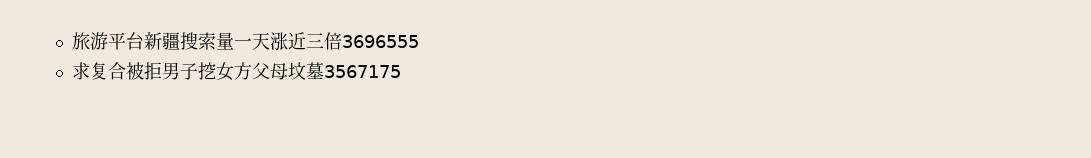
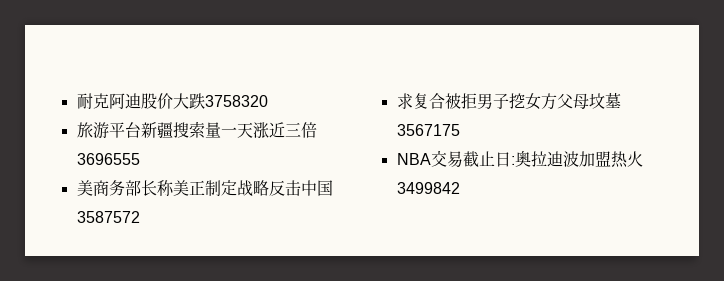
+ 耐克阿迪股价大跌3758320
+ 美商务部长称美正制定战略反击中国3587572
+ NBA交易截止日:奥拉迪波加盟热火3499842

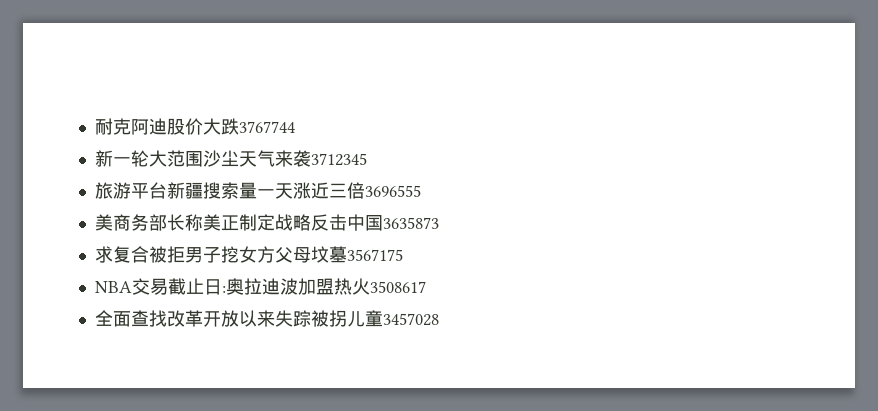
- 耐克阿迪股价大跌3758320
+ 耐克阿迪股价大跌3767744
+ 新一轮大范围沙尘天气来袭3712345
- 美商务部长称美正制定战略反击中国3587572
+ 美商务部长称美正制定战略反击中国3635873
- NBA交易截止日:奥拉迪波加盟热火3499842
+ NBA交易截止日:奥拉迪波加盟热火3508617
+ 全面查找改革开放以来失踪被拐儿童3457028

